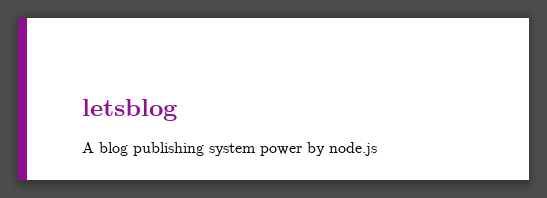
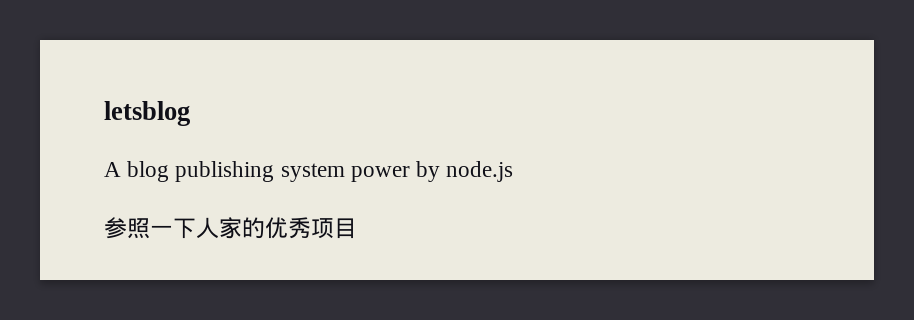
+ 参照一下人家的优秀项目

